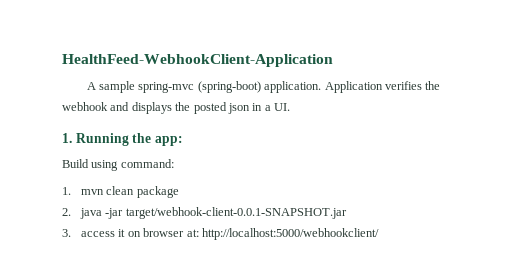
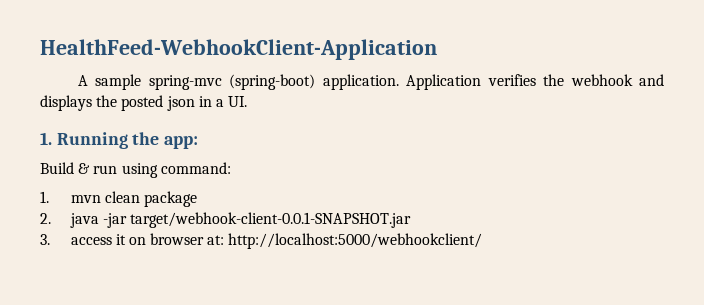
- Build using command:
+ Build & run using command:

